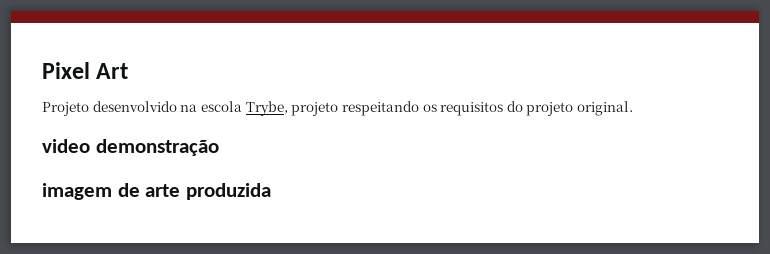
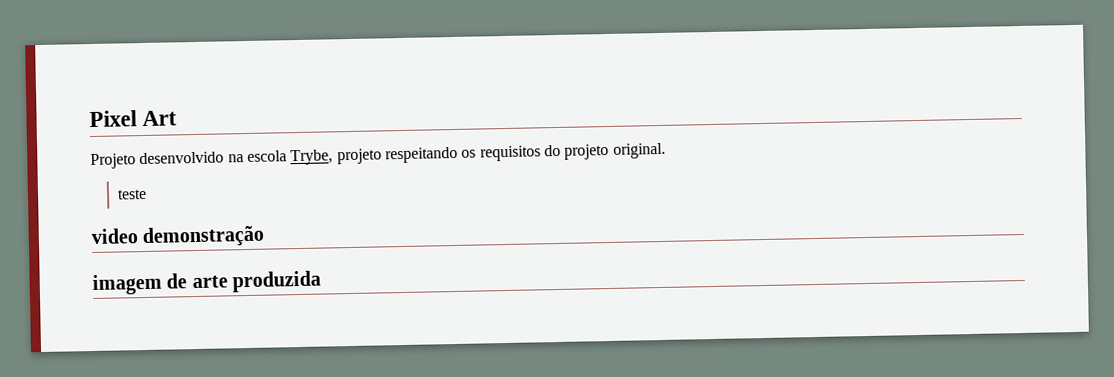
+ teste

